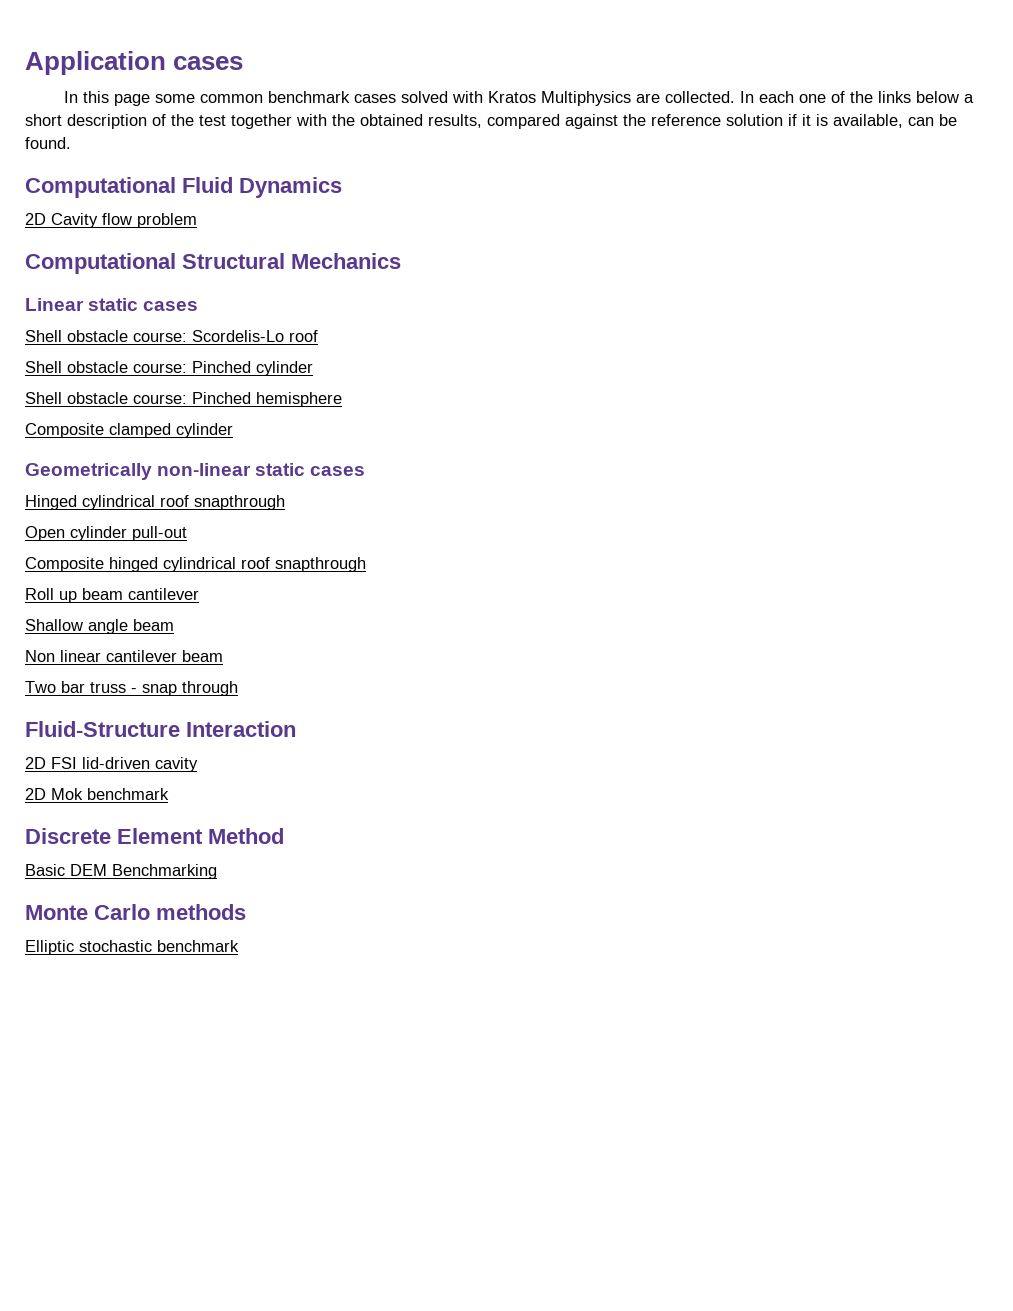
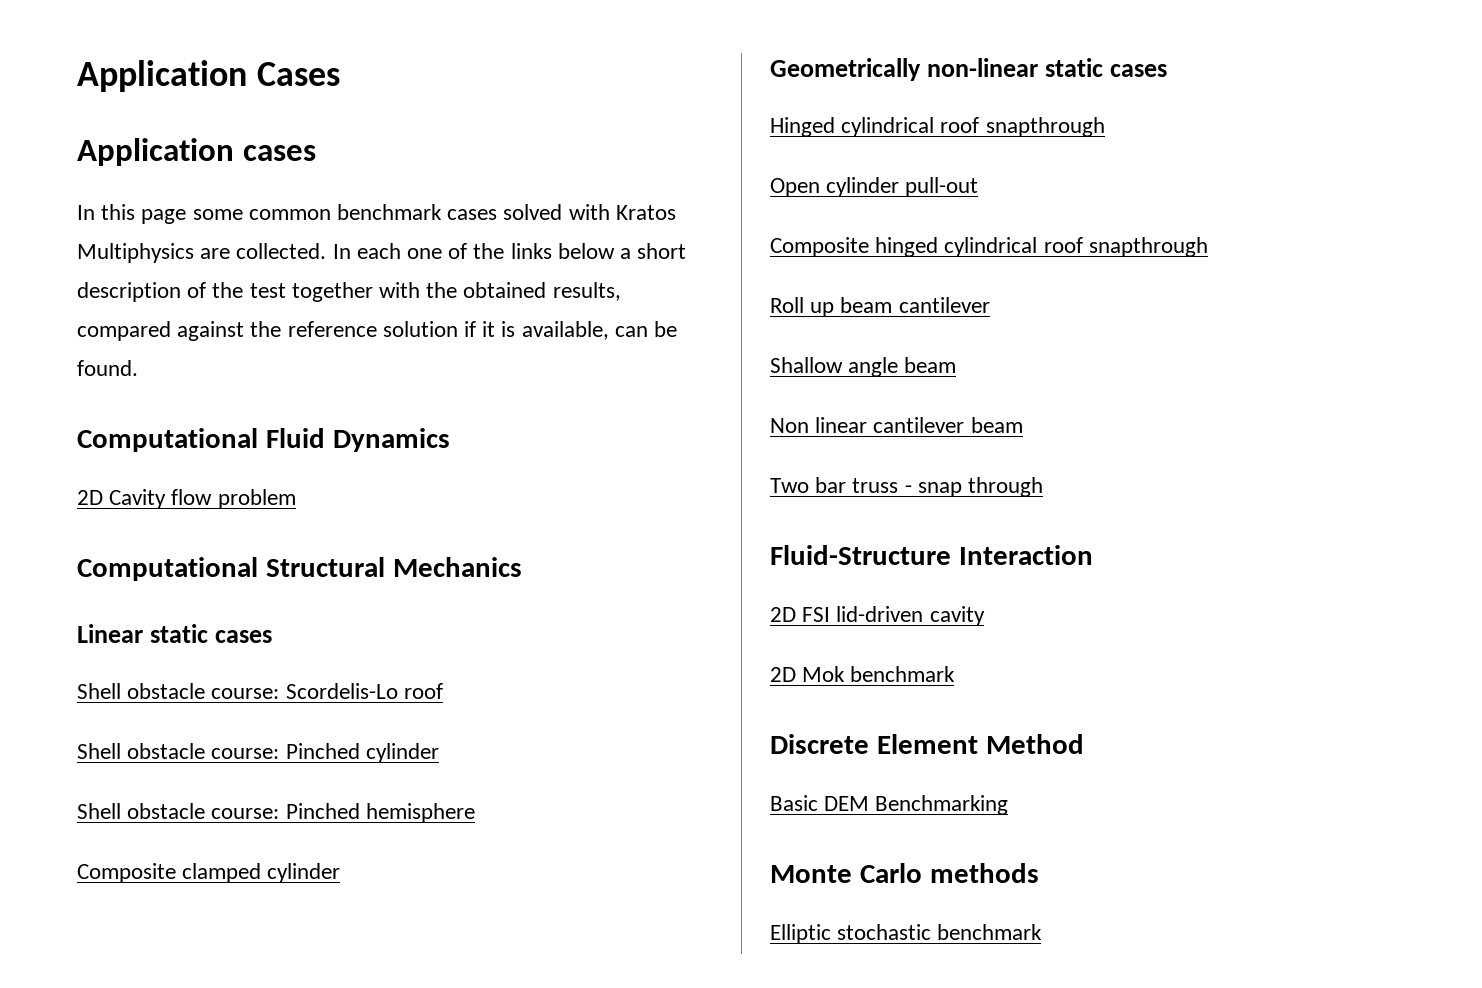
+ Application Cases

